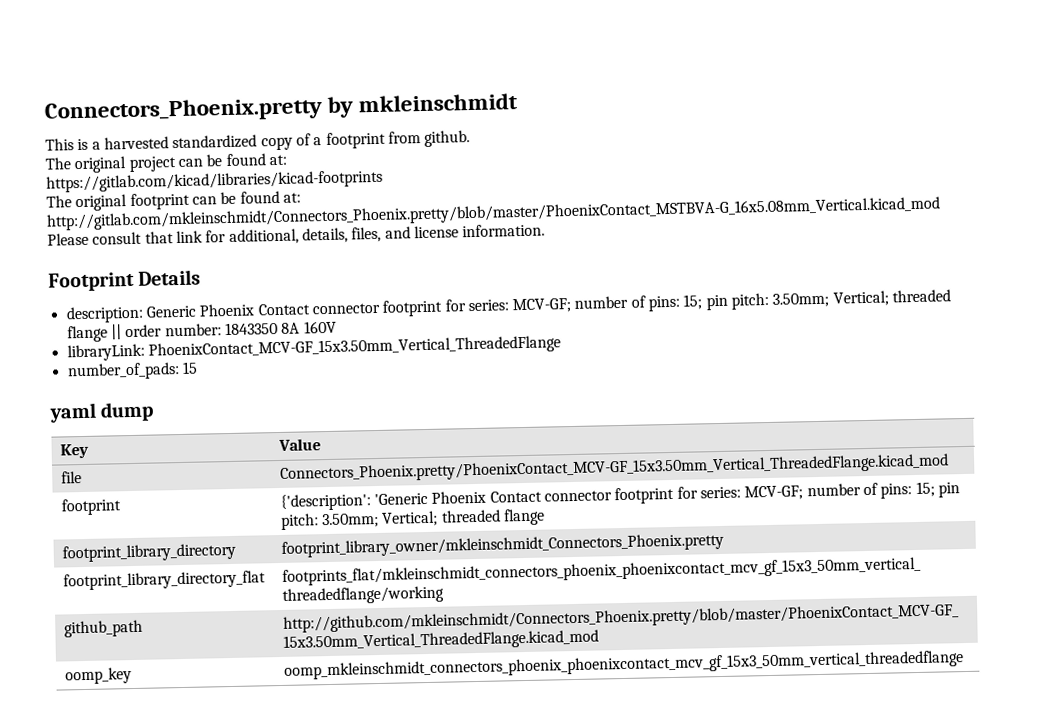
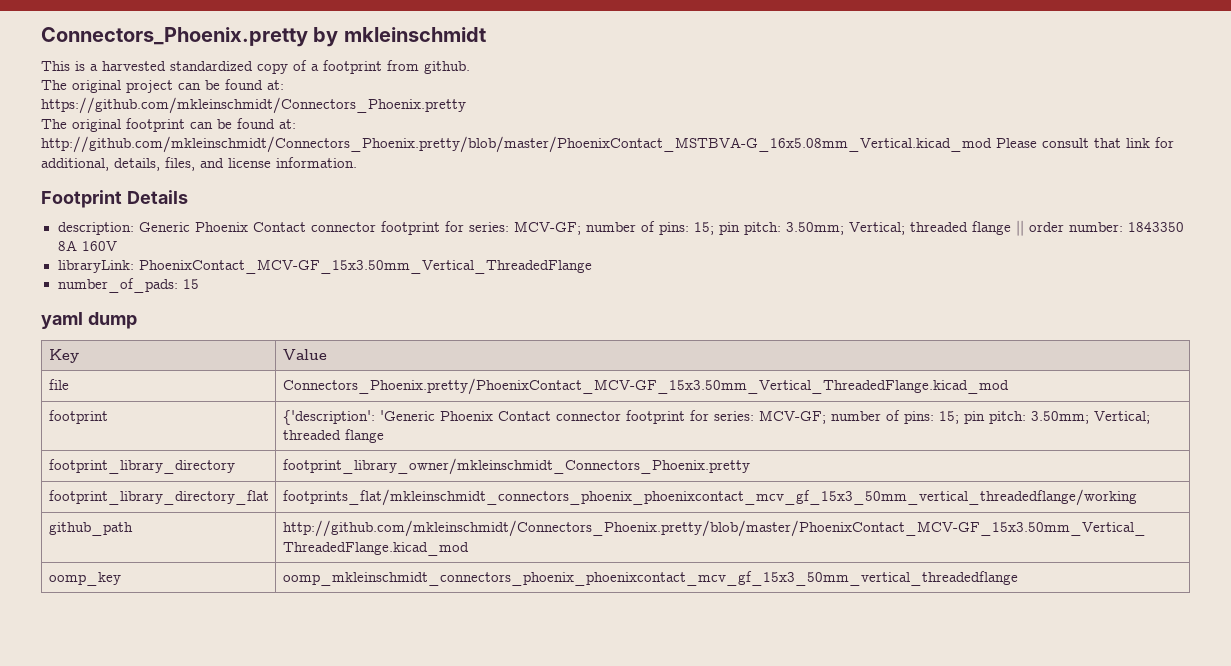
- https://gitlab.com/kicad/libraries/kicad-footprints
+ https://github.com/mkleinschmidt/Connectors_Phoenix.pretty
- The original footprint can be found at: http://gitlab.com/mkleinschmidt/Connectors_Phoenix.pretty/blob/master/PhoenixContact_MSTBVA-G_16x5.08mm_Vertical.kicad_mod Please consult that link for additional, details, files, and license information.
+ The original footprint can be found at: http://github.com/mkleinschmidt/Connectors_Phoenix.pretty/blob/master/PhoenixContact_MSTBVA-G_16x5.08mm_Vertical.kicad_mod Please consult that link for additional, details, files, and license information.

